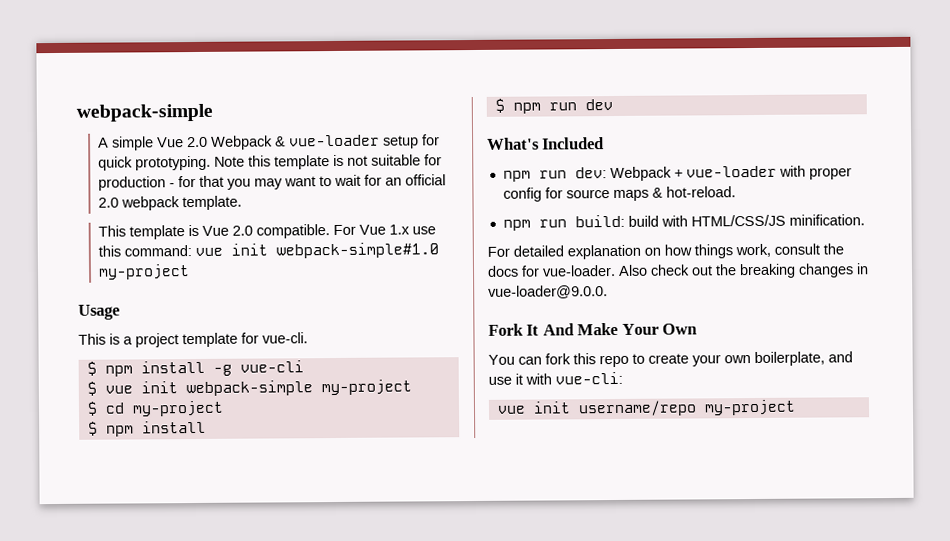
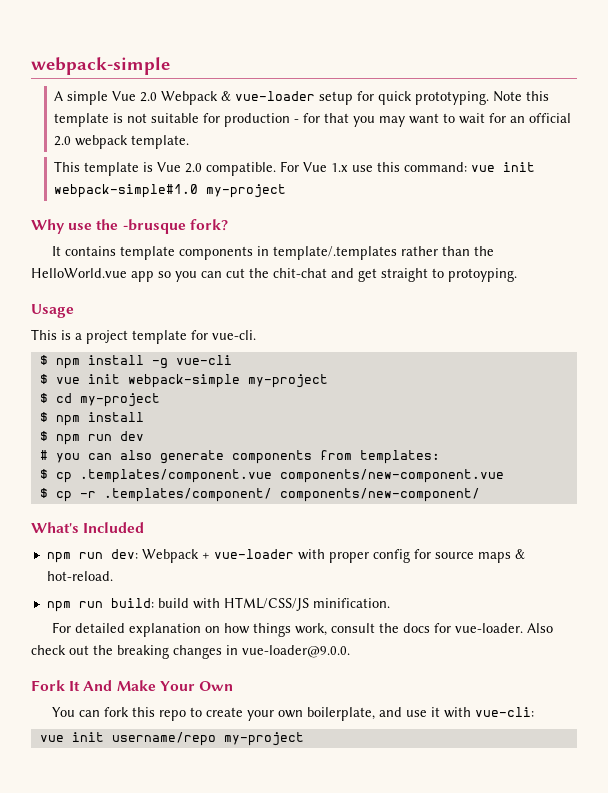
+ Why use the -brusque fork?
+ It contains template components in template/.templates rather than the HelloWorld.vue app so you can cut the chit-chat and get straight to protoyping.
+ # you can also generate components from templates:
+ $ cp .templates/component.vue components/new-component.vue
+ $ cp -r .templates/component/ components/new-component/

